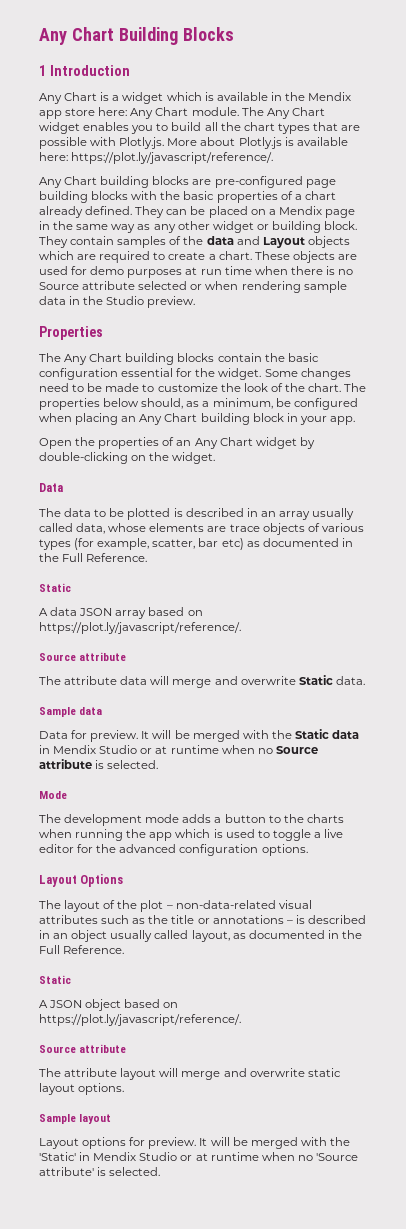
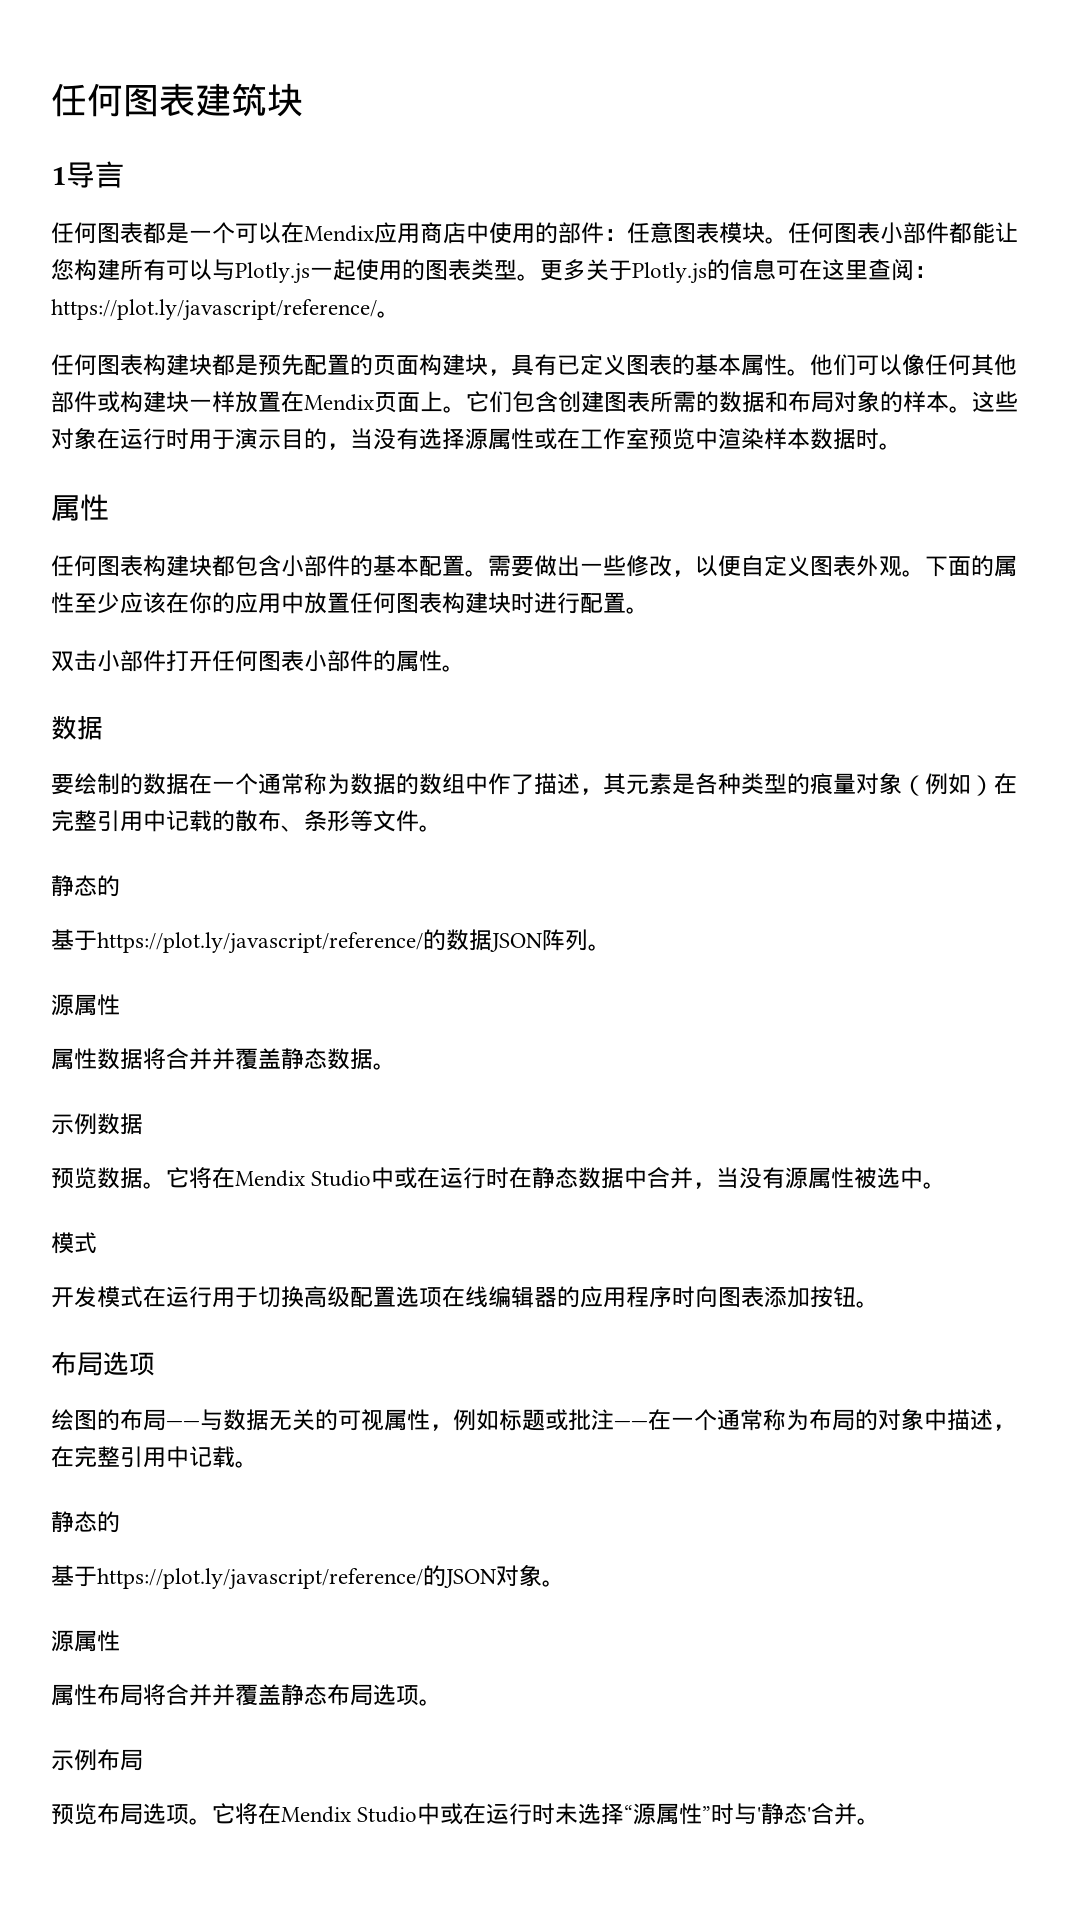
- Any Chart Building Blocks
- 1 Introduction
- Any Chart is a widget which is available in the Mendix app store here: Any Chart module. The Any Chart widget enables you to build all the chart types that are possible with Plotly.js. More about Plotly.js is available here: https://plot.ly/javascript/reference/.
- Any Chart building blocks are pre-configured page building blocks with the basic properties of a chart already defined. They can be placed on a Mendix page in the same way as any other widget or building block. They contain samples of the data and Layout objects which are required to create a chart. These objects are used for demo purposes at run time when there is no Source attribute selected or when rendering sample data in the Studio preview.
- Properties
- The Any Chart building blocks contain the basic configuration essential for the widget. Some changes need to be made to customize the look of the chart. The properties below should, as a minimum, be configured when placing an Any Chart building block in your app.
- Open the properties of an Any Chart widget by double-clicking on the widget.
- Data
- The data to be plotted is described in an array usually called data, whose elements are trace objects of various types (for example, scatter, bar etc) as documented in the Full Reference.
- Static
- A data JSON array based on https://plot.ly/javascript/reference/.
- Source attribute
- The attribute data will merge and overwrite Static data.
- Sample data
- Data for preview. It will be merged with the Static data in Mendix Studio or at runtime when no Source attribute is selected.
- Mode
- The development mode adds a button to the charts when running the app which is used to toggle a live editor for the advanced configuration options.
- Layout Options
- The layout of the plot – non-data-related visual attributes such as the title or annotations – is described in an object usually called layout, as documented in the Full Reference.
- Static
- A JSON object based on https://plot.ly/javascript/reference/.
- Source attribute
- The attribute layout will merge and overwrite static layout options.
- Sample layout
- Layout options for preview. It will be merged with the 'Static' in Mendix Studio or at runtime when no 'Source attribute' is selected.
+ 任何图表建筑块
+ 1导言
+ 任何图表都是一个可以在Mendix应用商店中使用的部件：任意图表模块。任何图表小部件都能让您构建所有可以与Plotly.js一起使用的图表类型。更多关于Plotly.js的信息可在这里查阅：https://plot.ly/javascript/reference/。
+ 任何图表构建块都是预先配置的页面构建块，具有已定义图表的基本属性。他们可以像任何其他部件或构建块一样放置在Mendix页面上。它们包含创建图表所需的数据和布局对象的样本。这些对象在运行时用于演示目的，当没有选择源属性或在工作室预览中渲染样本数据时。
+ 属性
+ 任何图表构建块都包含小部件的基本配置。需要做出一些修改，以便自定义图表外观。下面的属性至少应该在你的应用中放置任何图表构建块时进行配置。
+ 双击小部件打开任何图表小部件的属性。
+ 数据
+ 要绘制的数据在一个通常称为数据的数组中作了描述，其元素是各种类型的痕量对象（例如）在完整引用中记载的散布、条形等文件。
+ 静态的
+ 基于https://plot.ly/javascript/reference/的数据JSON阵列。
+ 源属性
+ 属性数据将合并并覆盖静态数据。
+ 示例数据
+ 预览数据。它将在Mendix Studio中或在运行时在静态数据中合并，当没有源属性被选中。
+ 模式
+ 开发模式在运行用于切换高级配置选项在线编辑器的应用程序时向图表添加按钮。
+ 布局选项
+ 绘图的布局——与数据无关的可视属性，例如标题或批注——在一个通常称为布局的对象中描述，在完整引用中记载。
+ 静态的
+ 基于https://plot.ly/javascript/reference/的JSON对象。
+ 源属性
+ 属性布局将合并并覆盖静态布局选项。
+ 示例布局
+ 预览布局选项。它将在Mendix Studio中或在运行时未选择“源属性”时与'静态'合并。

